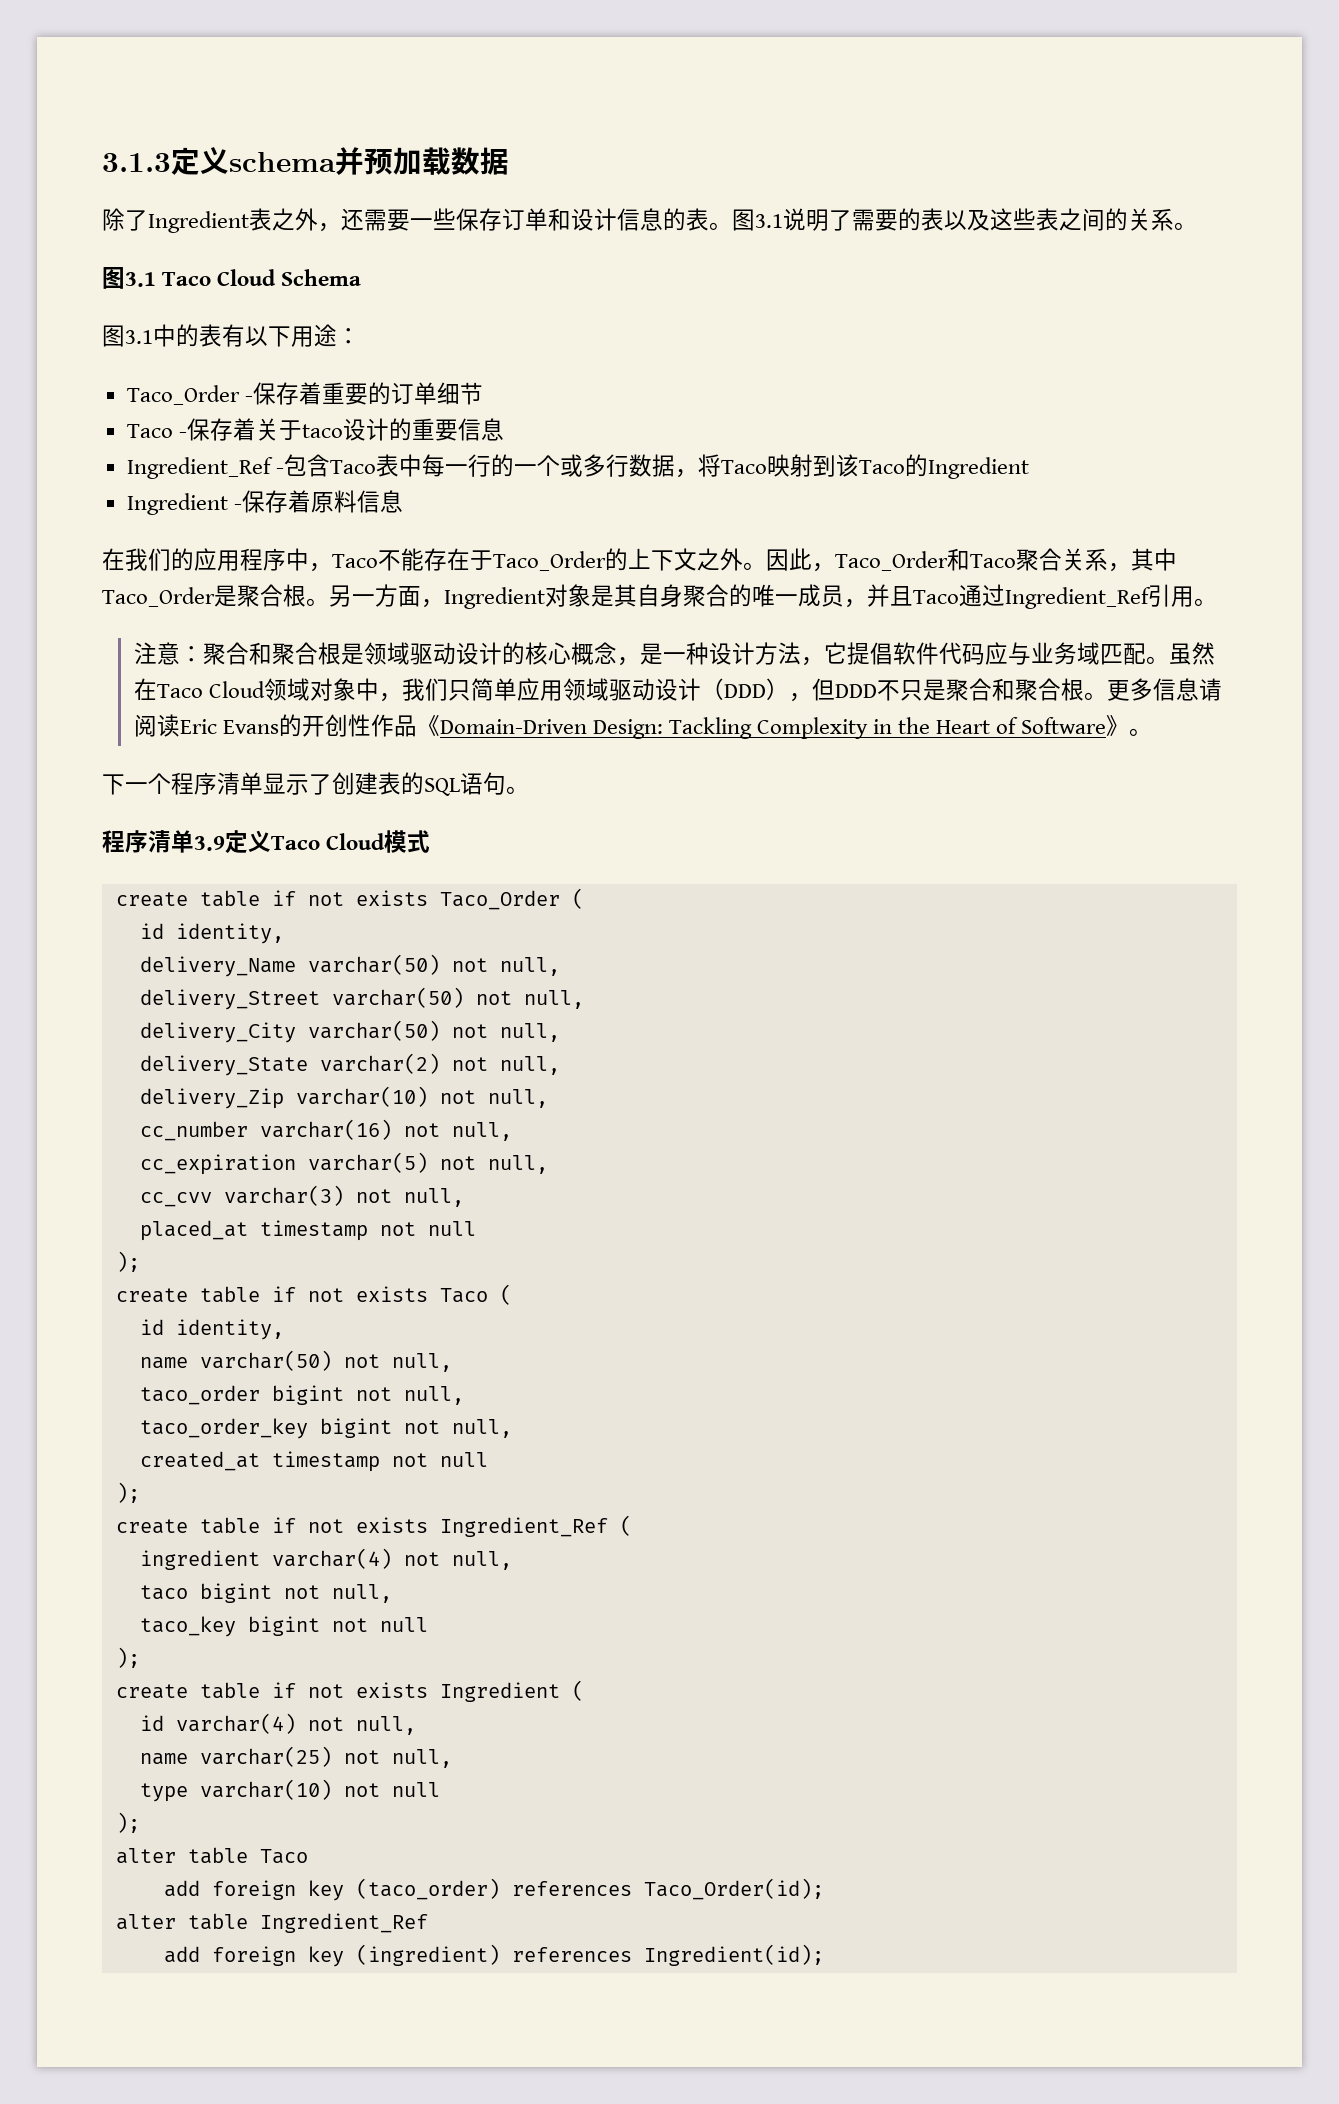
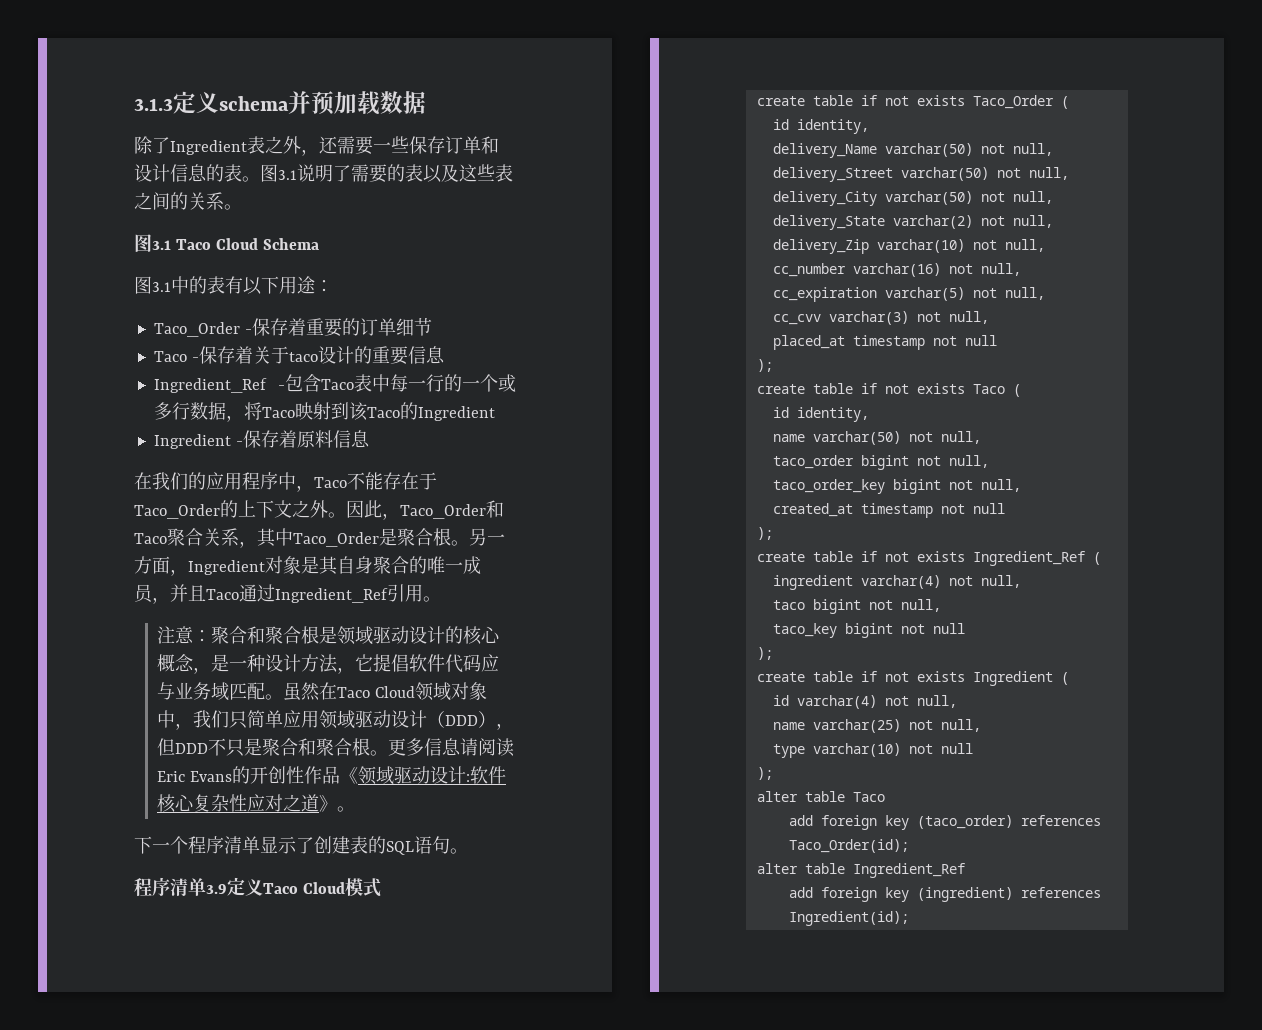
- 更多信息请阅读Eric Evans的开创性作品《Domain-Driven Design: Tackling Complexity in the Heart of Software》。
+ 更多信息请阅读Eric Evans的开创性作品《领域驱动设计:软件核心复杂性应对之道》。

